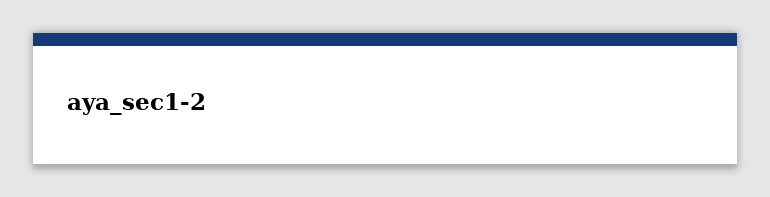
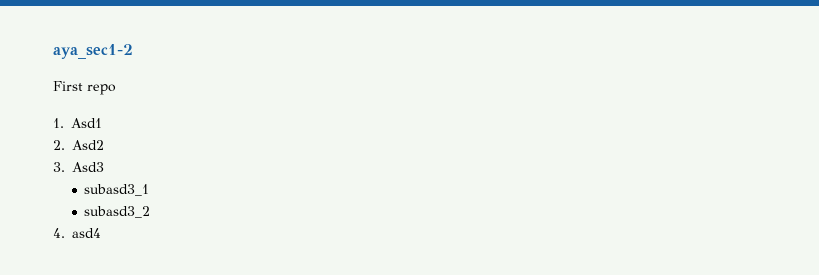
+ First repo
+ 1. Asd1
+ 2. Asd2
+ 3. Asd3
+ subasd3_1
+ subasd3_2
+ 4. asd4

